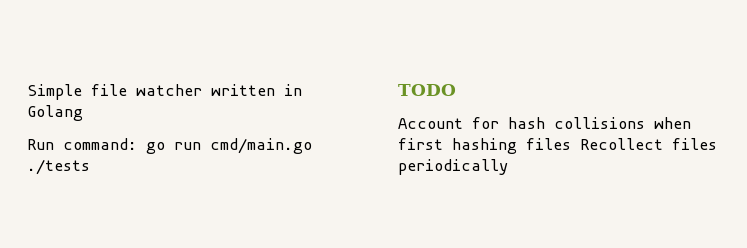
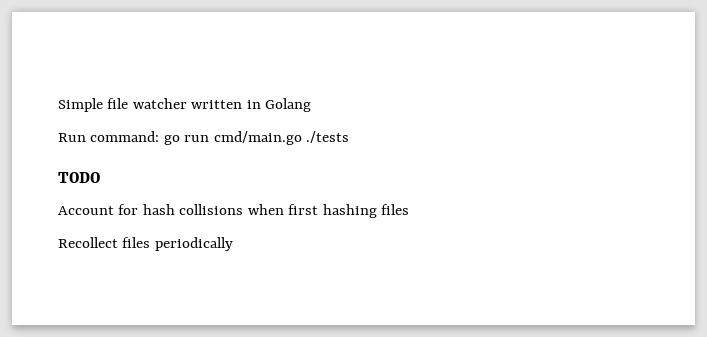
- Account for hash collisions when first hashing files Recollect files periodically
+ Account for hash collisions when first hashing files
+ Recollect files periodically

